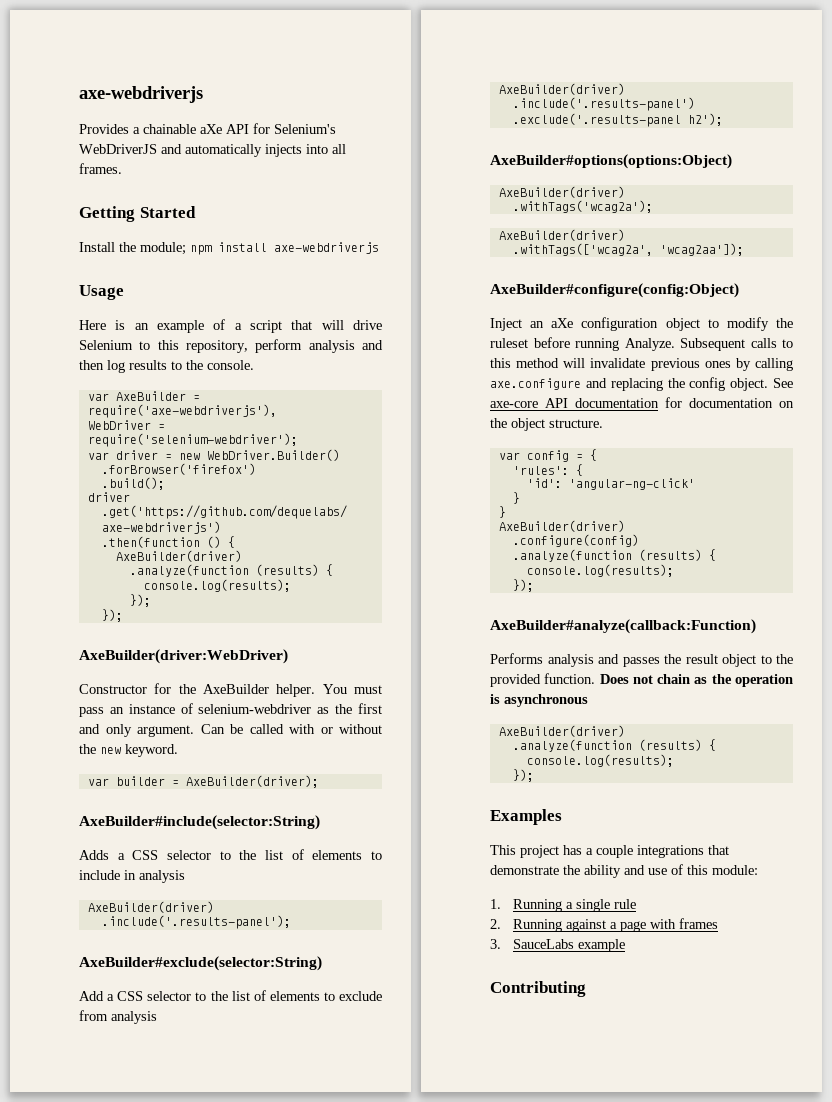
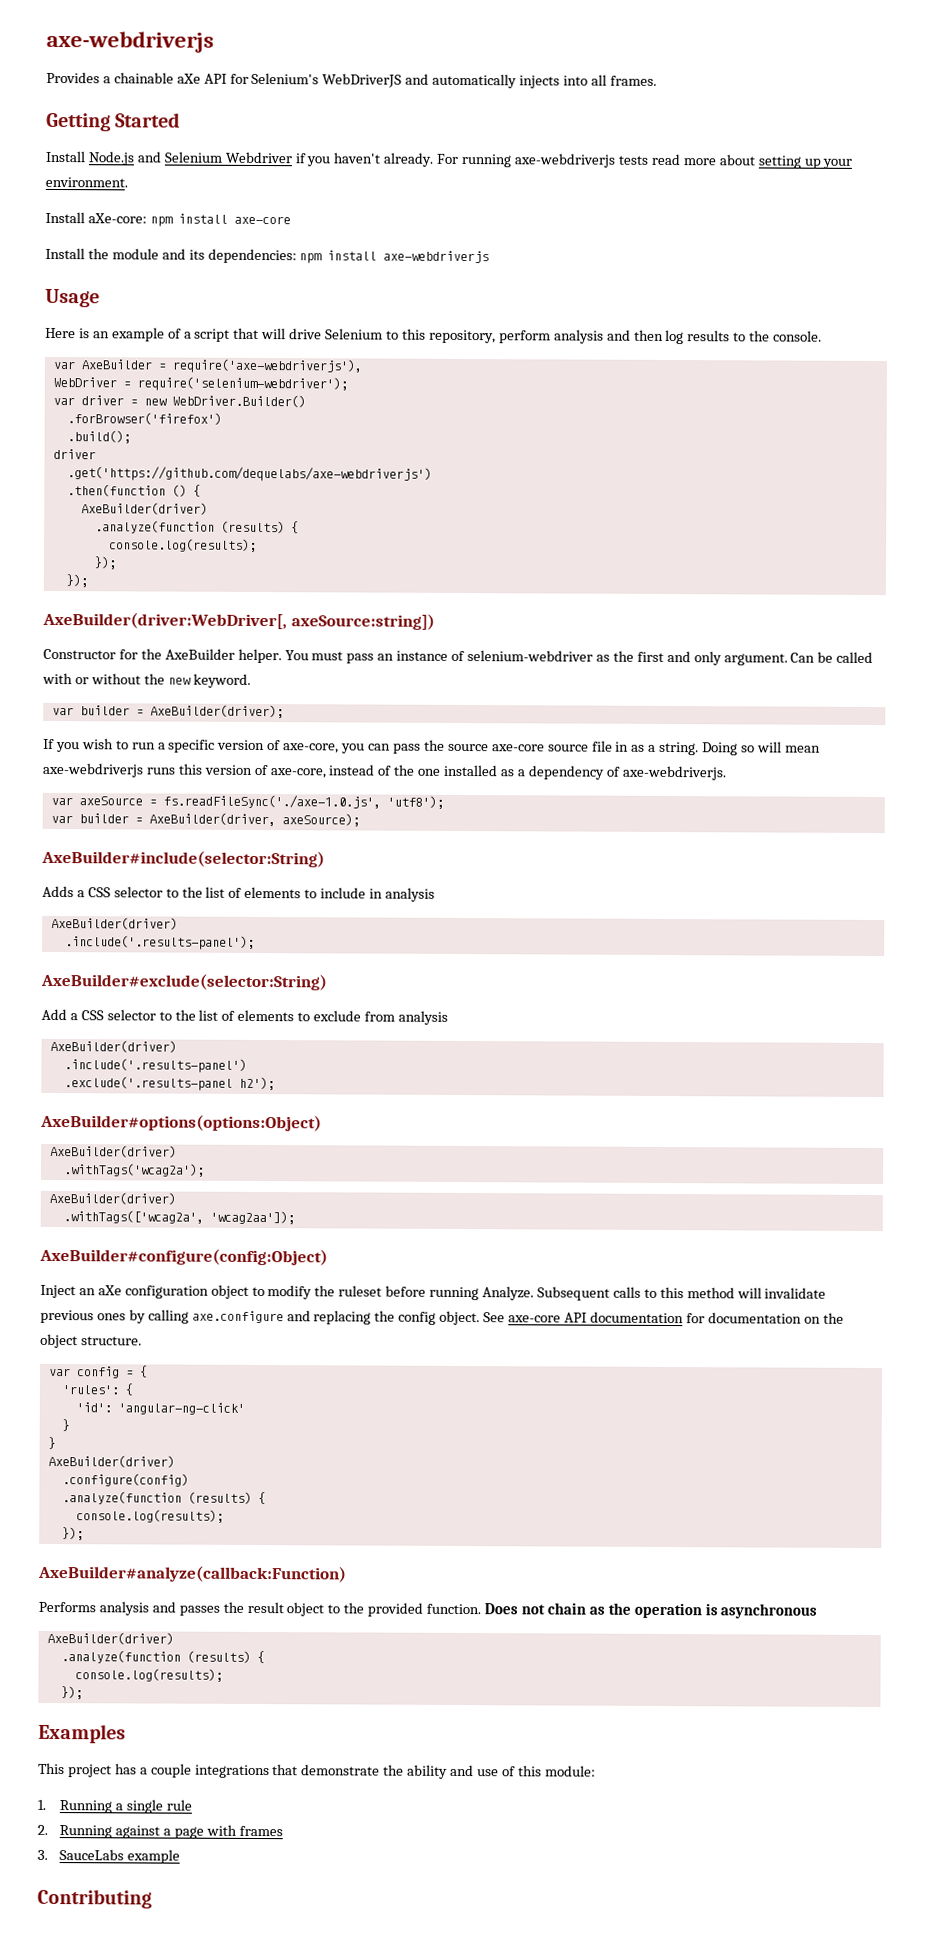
- Install the module; npm install axe-webdriverjs
+ Install Node.js and Selenium Webdriver if you haven't already. For running axe-webdriverjs tests read more about setting up your environment.
+ Install aXe-core: npm install axe-core
+ Install the module and its dependencies: npm install axe-webdriverjs
- AxeBuilder(driver:WebDriver)
+ AxeBuilder(driver:WebDriver[, axeSource:string])
+ If you wish to run a specific version of axe-core, you can pass the source axe-core source file in as a string. Doing so will mean axe-webdriverjs runs this version of axe-core, instead of the one installed as a dependency of axe-webdriverjs.
+ var axeSource = fs.readFileSync('./axe-1.0.js', 'utf8');
+ var builder = AxeBuilder(driver, axeSource);

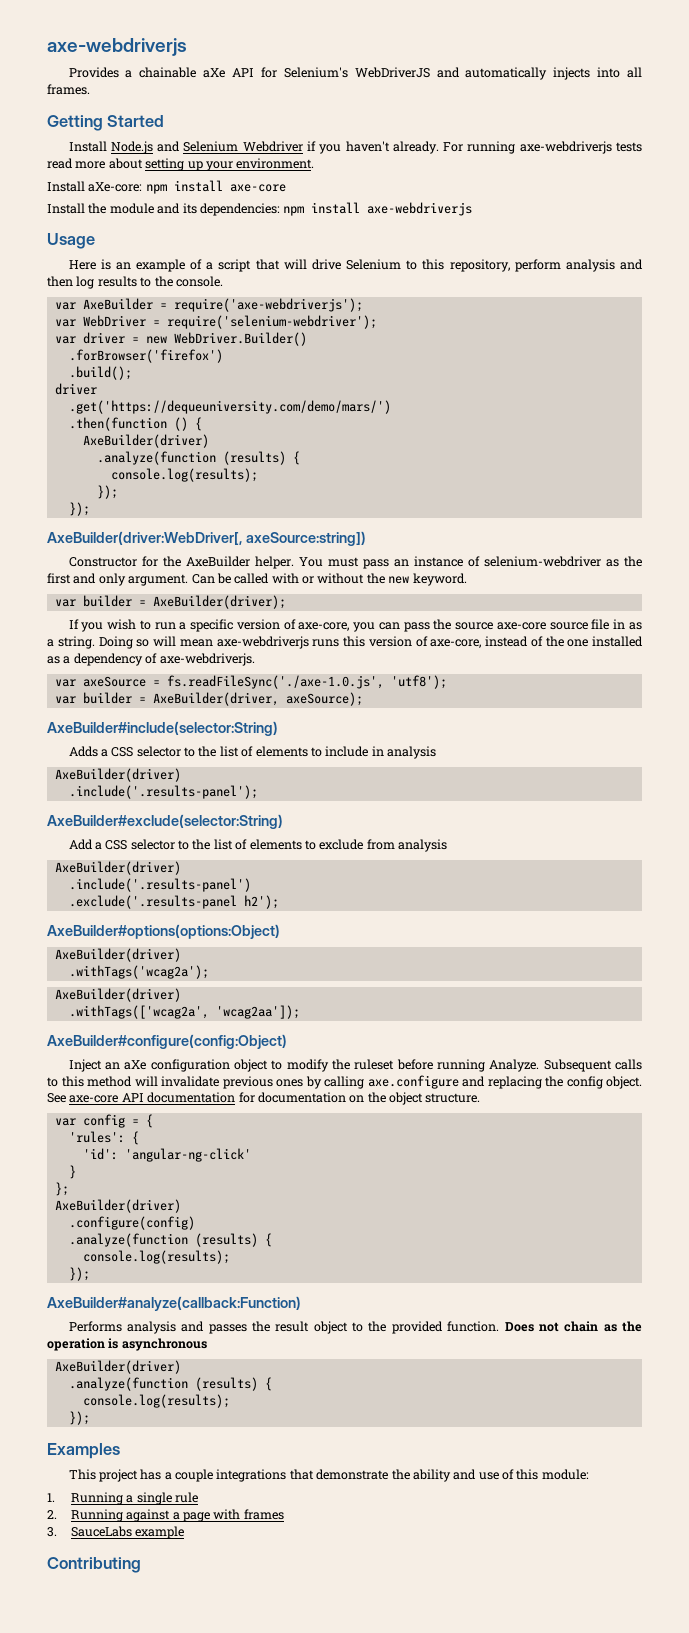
- var AxeBuilder = require('axe-webdriverjs'),
- WebDriver = require('selenium-webdriver');
+ var AxeBuilder = require('axe-webdriverjs');
+ var WebDriver = require('selenium-webdriver');
- .get('https://github.com/dequelabs/axe-webdriverjs')
+ .get('https://dequeuniversity.com/demo/mars/')
  'id': 'angular-ng-click'
  }
- }
+ };

